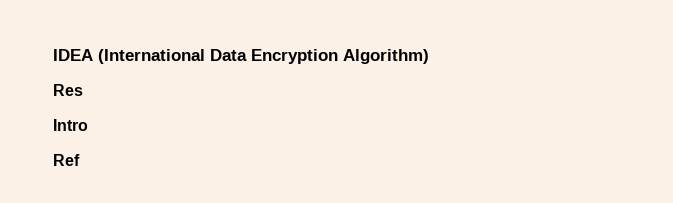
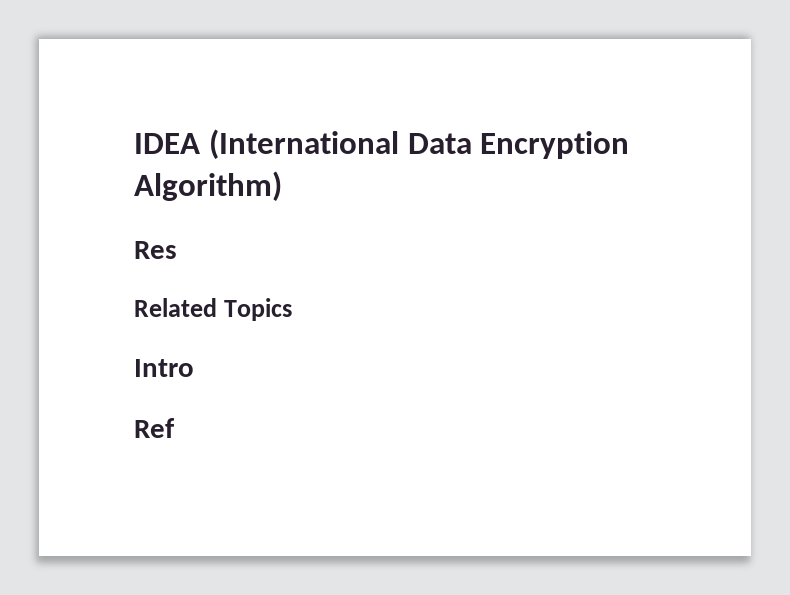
+ Related Topics

